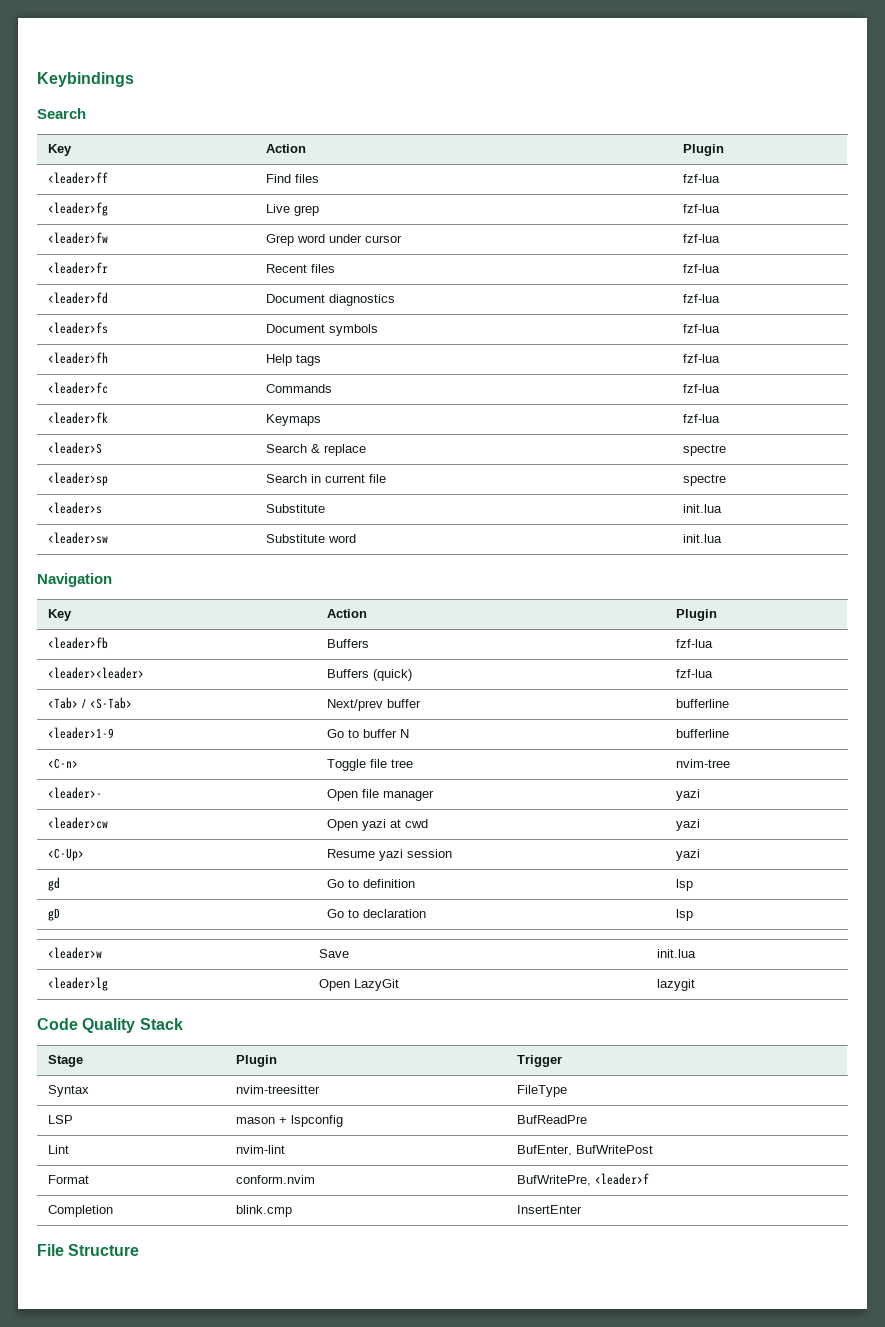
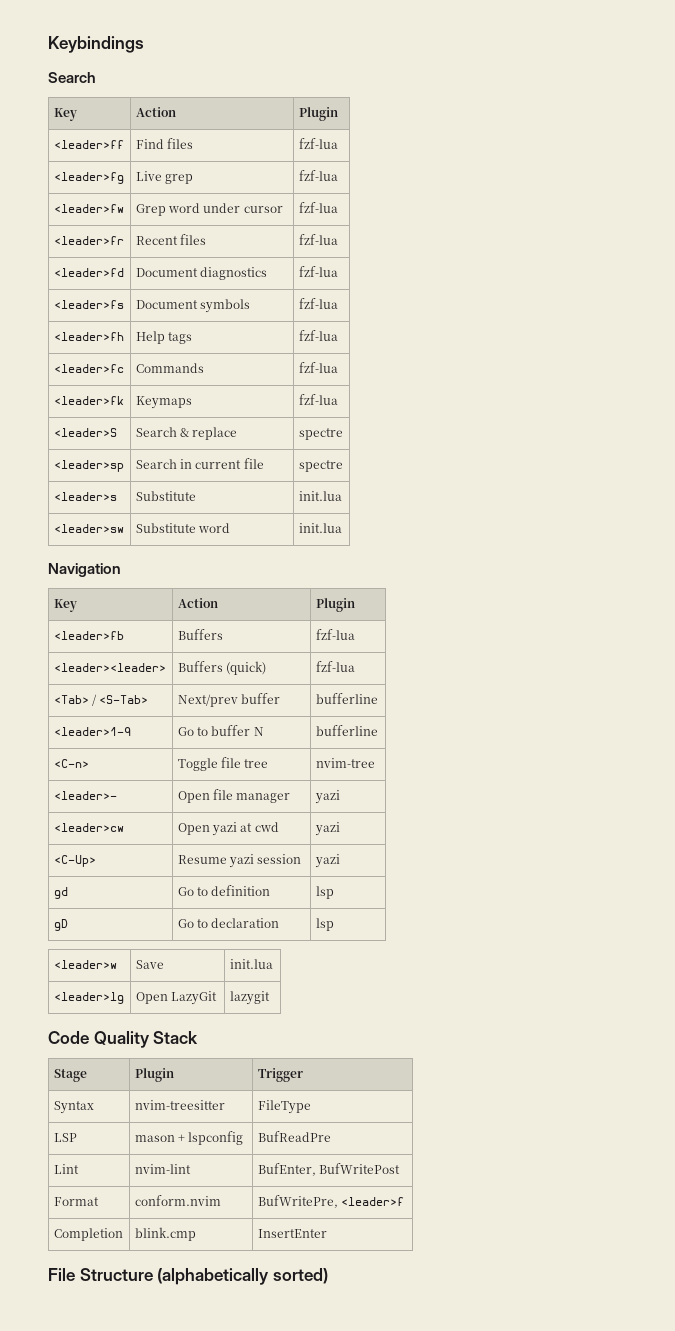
- File Structure
+ File Structure (alphabetically sorted)

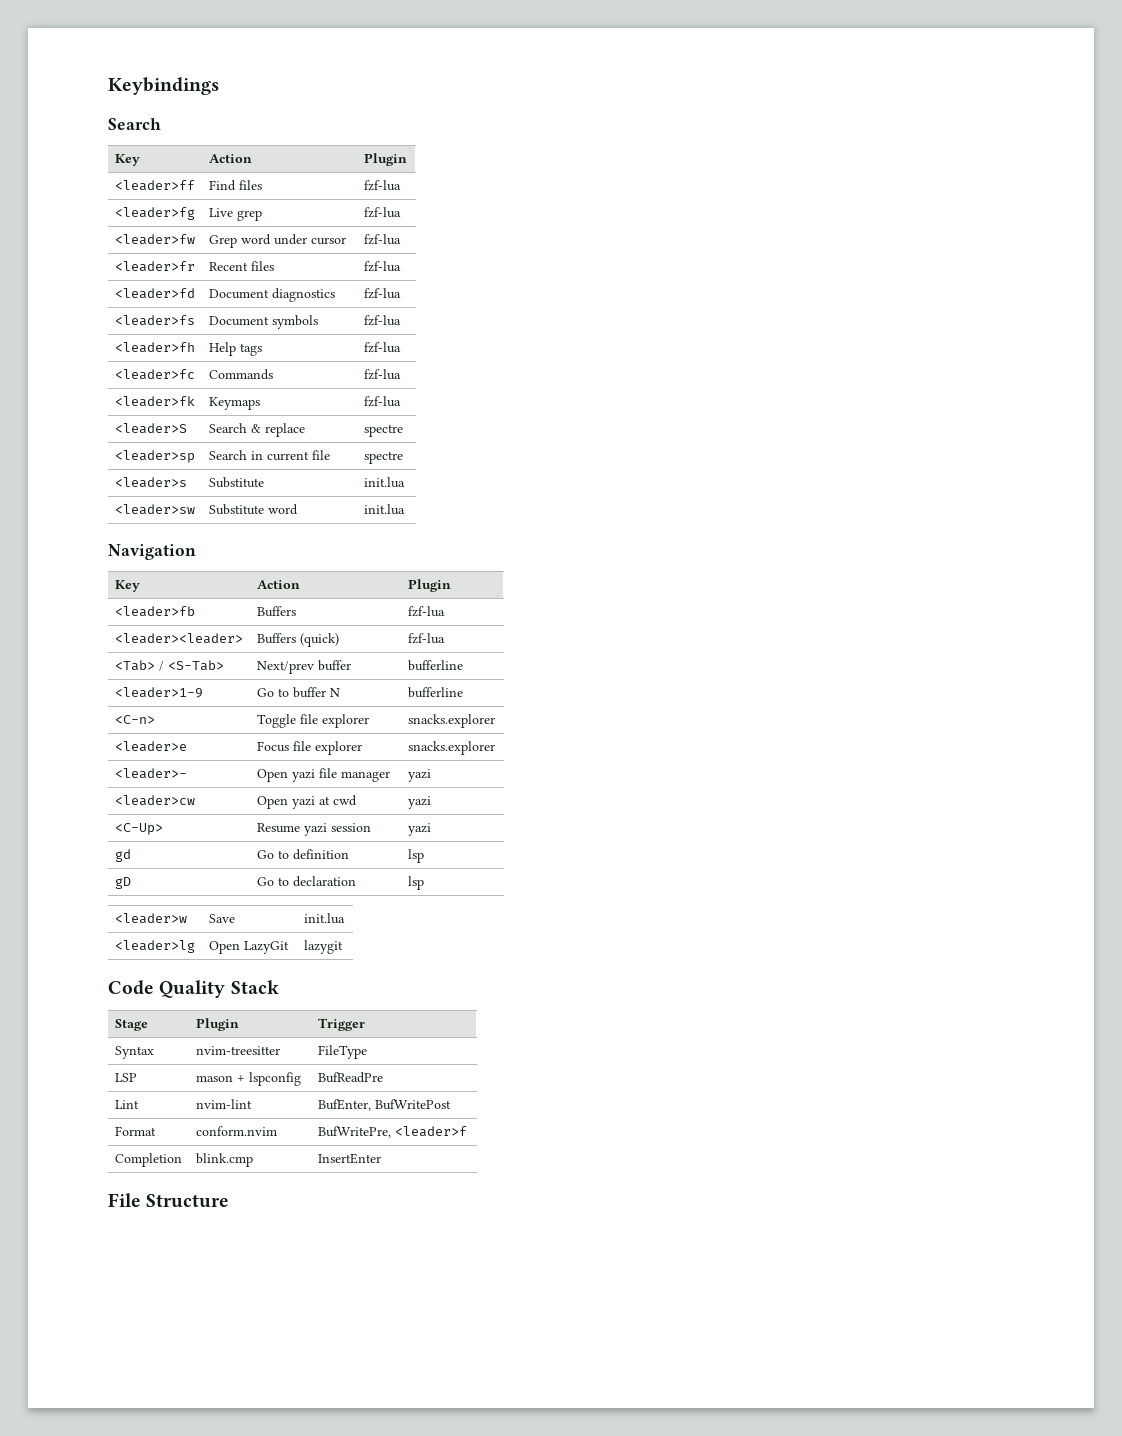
- <C-n> | Toggle file tree | nvim-tree
+ <C-n> | Toggle file explorer | snacks.explorer
+ <leader>e | Focus file explorer | snacks.explorer
- <leader>- | Open file manager | yazi
+ <leader>- | Open yazi file manager | yazi
- File Structure (alphabetically sorted)
+ File Structure

